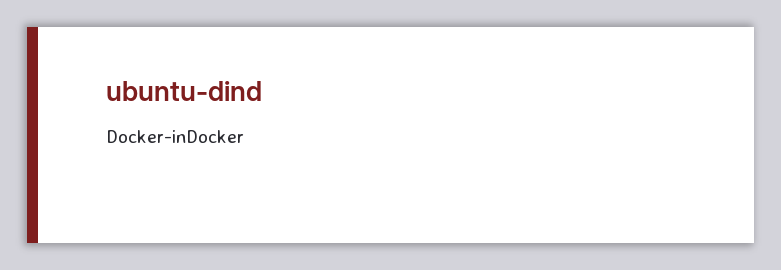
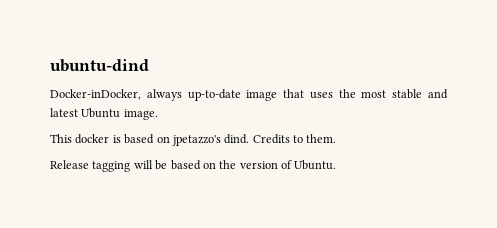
- Docker-inDocker
+ Docker-inDocker, always up-to-date image that uses the most stable and latest Ubuntu image.
+ This docker is based on jpetazzo's dind. Credits to them.
+ Release tagging will be based on the version of Ubuntu.

